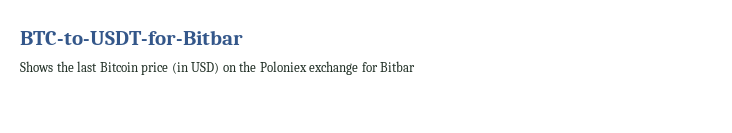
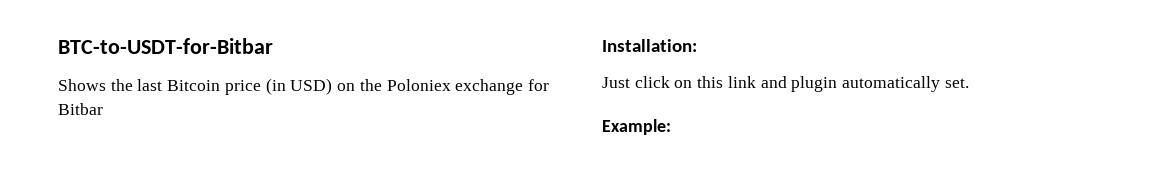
+ Installation:
+ Just click on this link and plugin automatically set.
+ Example:

